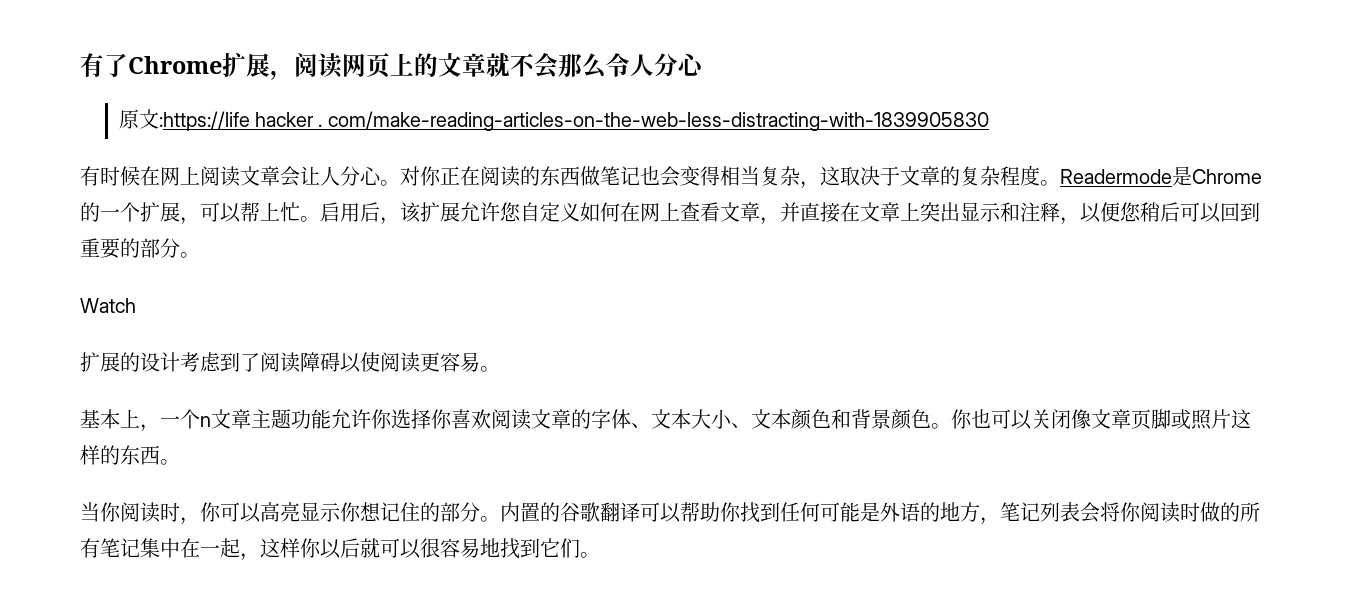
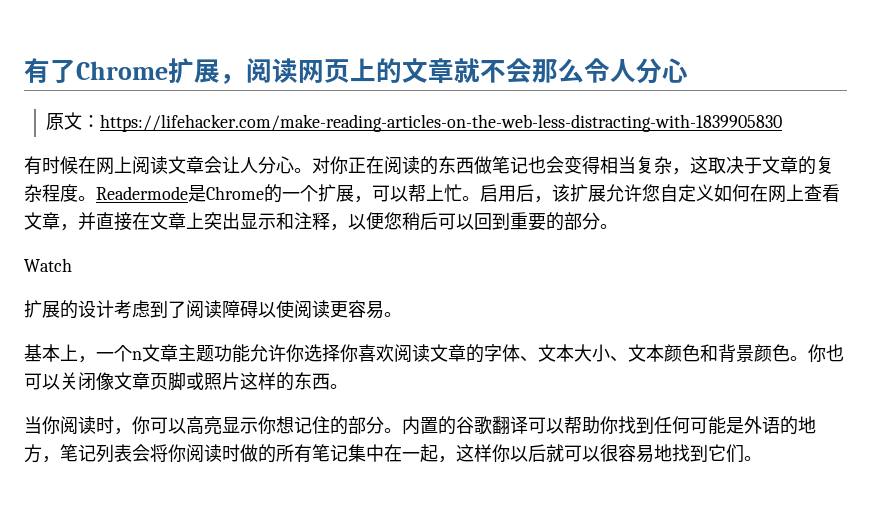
- 原文:https://life hacker . com/make-reading-articles-on-the-web-less-distracting-with-1839905830
+ 原文：https://lifehacker.com/make-reading-articles-on-the-web-less-distracting-with-1839905830

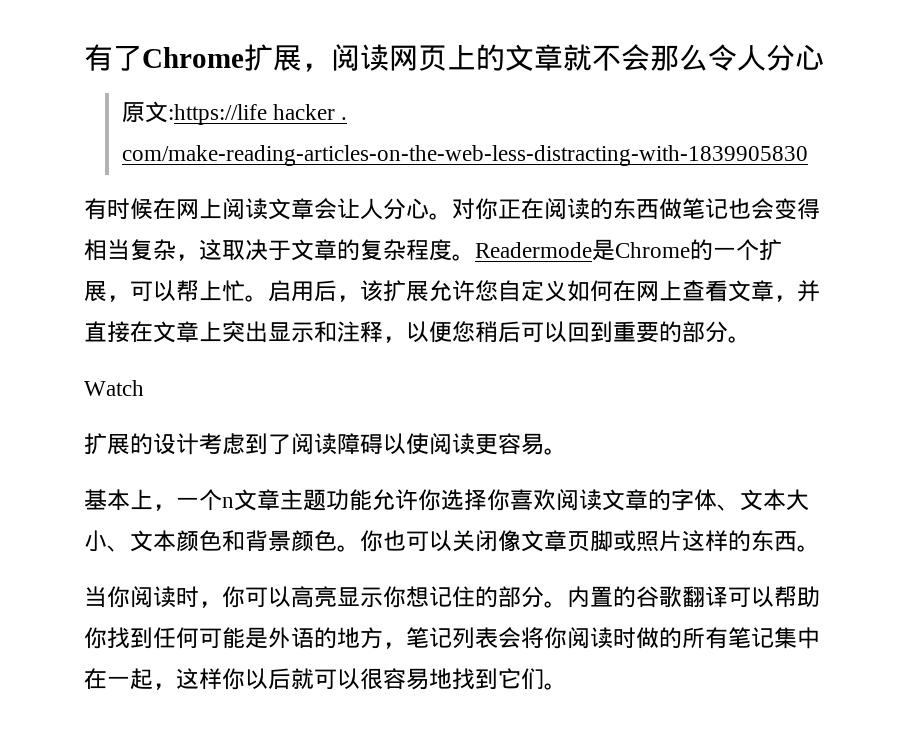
- 原文：https://lifehacker.com/make-reading-articles-on-the-web-less-distracting-with-1839905830
+ 原文:https://life hacker . com/make-reading-articles-on-the-web-less-distracting-with-1839905830

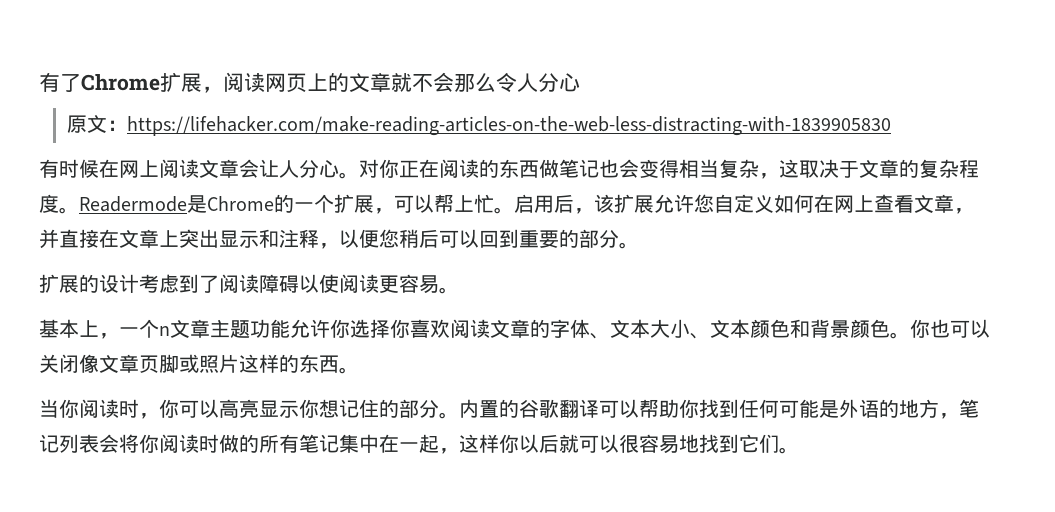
- 原文:https://life hacker . com/make-reading-articles-on-the-web-less-distracting-with-1839905830
+ 原文：https://lifehacker.com/make-reading-articles-on-the-web-less-distracting-with-1839905830
- Watch

